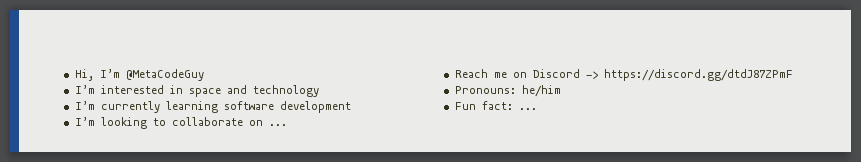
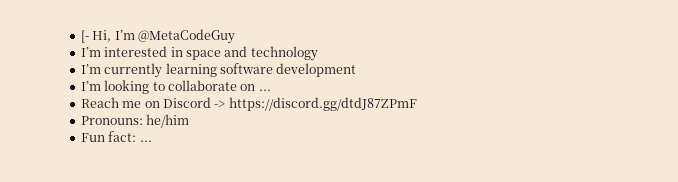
- Hi, I’m @MetaCodeGuy
+ [- Hi, I’m @MetaCodeGuy

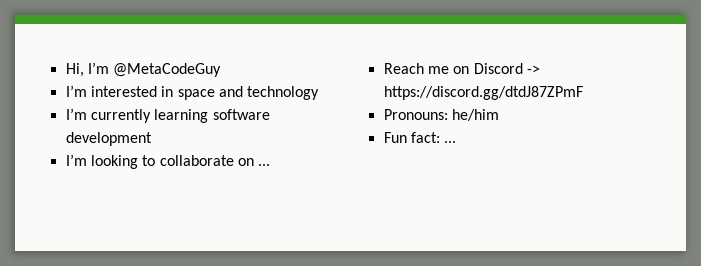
- [- Hi, I’m @MetaCodeGuy
+ Hi, I’m @MetaCodeGuy

